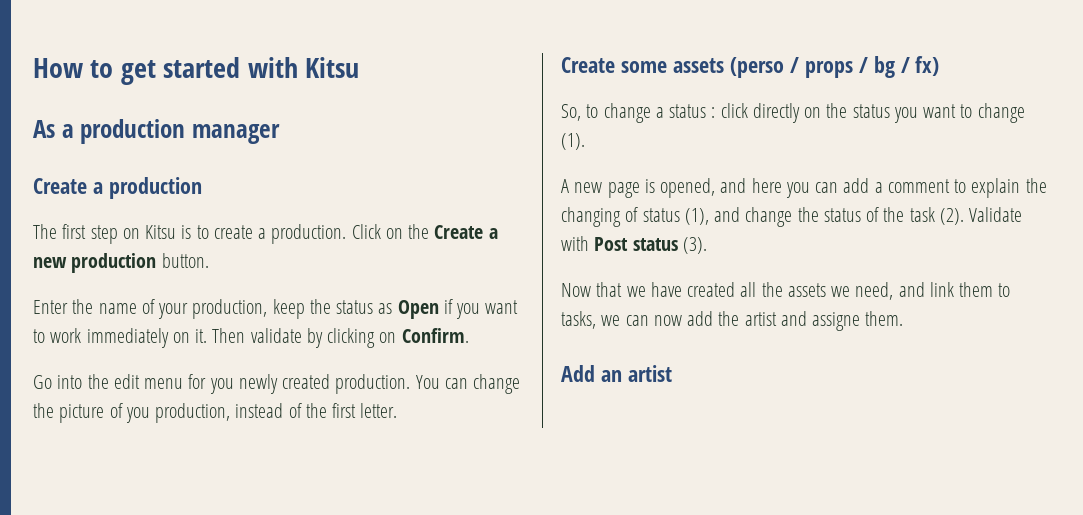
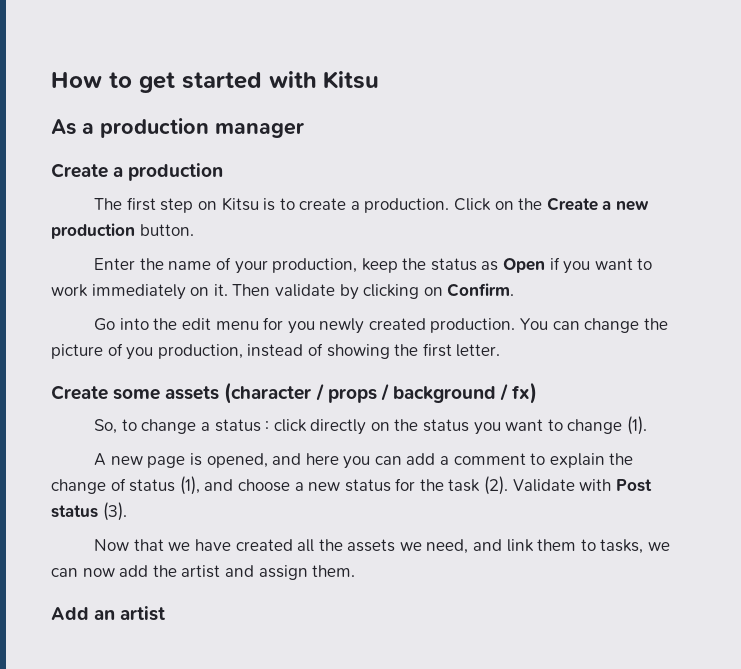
- You can change the picture of you production, instead of the first letter.
+ You can change the picture of you production, instead of showing the first letter.
- Create some assets (perso / props / bg / fx)
+ Create some assets (character / props / background / fx)
- A new page is opened, and here you can add a comment to explain the changing of status (1), and change the status of the task (2).
+ A new page is opened, and here you can add a comment to explain the change of status (1), and choose a new status for the task (2).
- Now that we have created all the assets we need, and link them to tasks, we can now add the artist and assigne them.
+ Now that we have created all the assets we need, and link them to tasks, we can now add the artist and assign them.

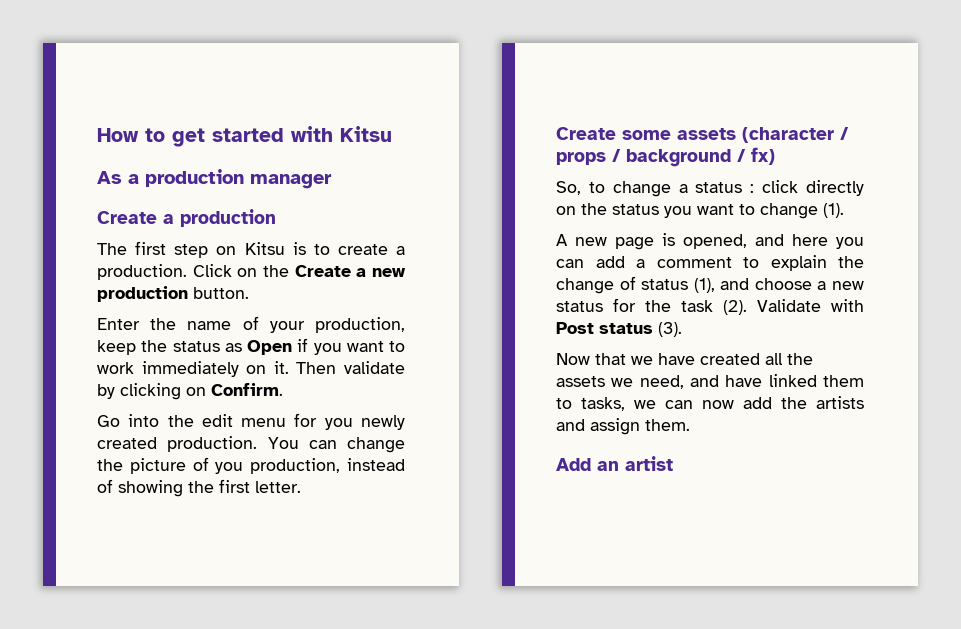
- Now that we have created all the assets we need, and link them to tasks, we can now add the artist and assign them.
+ Now that we have created all the assets we need, and have linked them to tasks, we can now add the artists and assign them.

